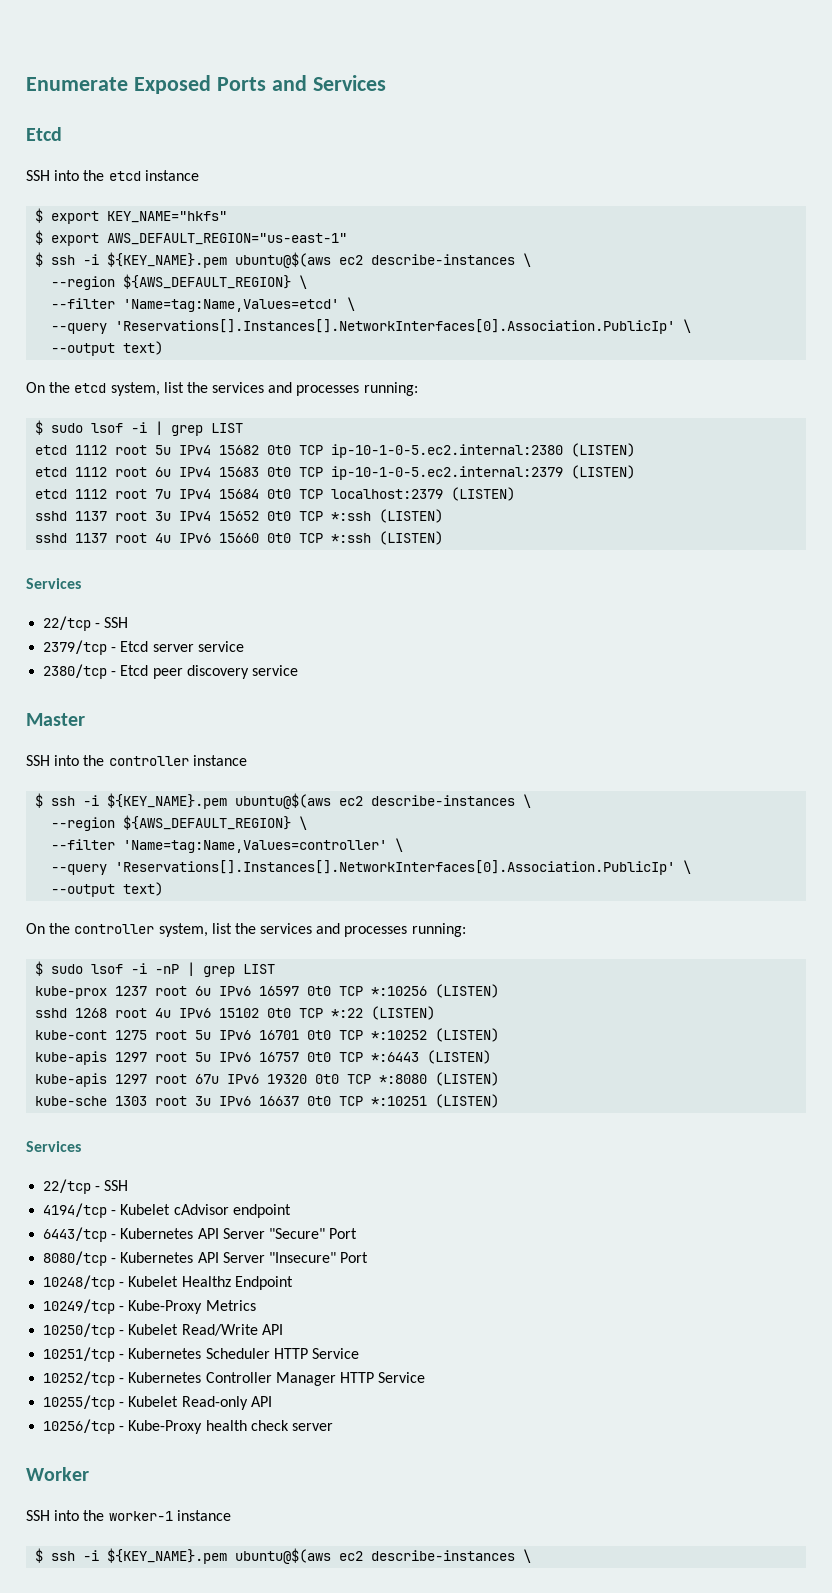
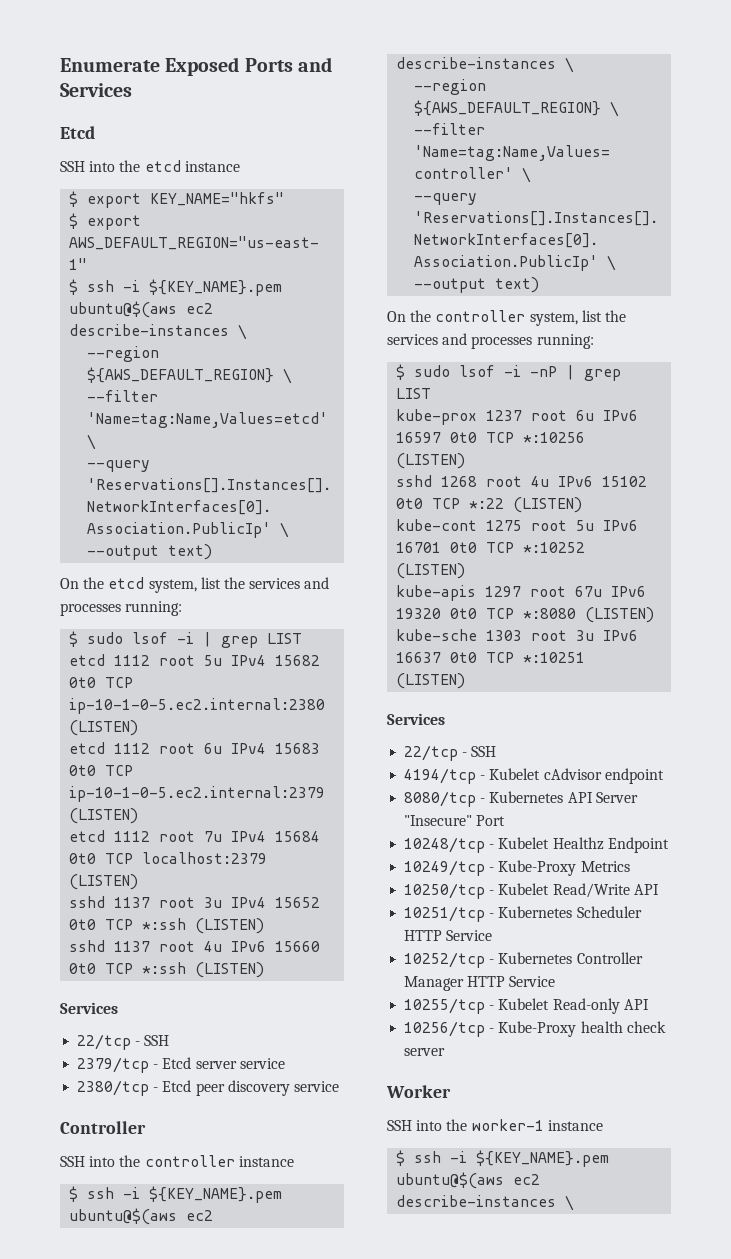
  2380/tcp - Etcd peer discovery service
- Master
+ Controller
- kube-apis 1297 root 5u IPv6 16757 0t0 TCP *:6443 (LISTEN)
- 6443/tcp - Kubernetes API Server "Secure" Port

